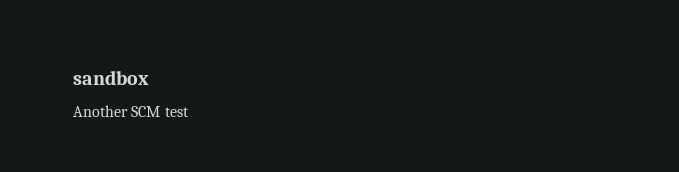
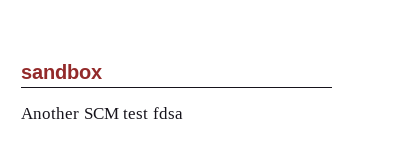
- Another SCM test
+ Another SCM test fdsa

